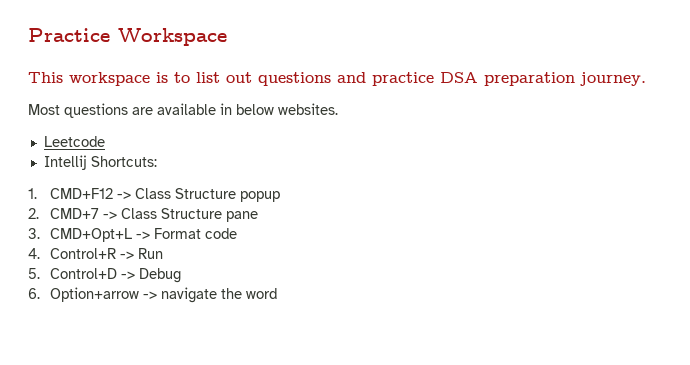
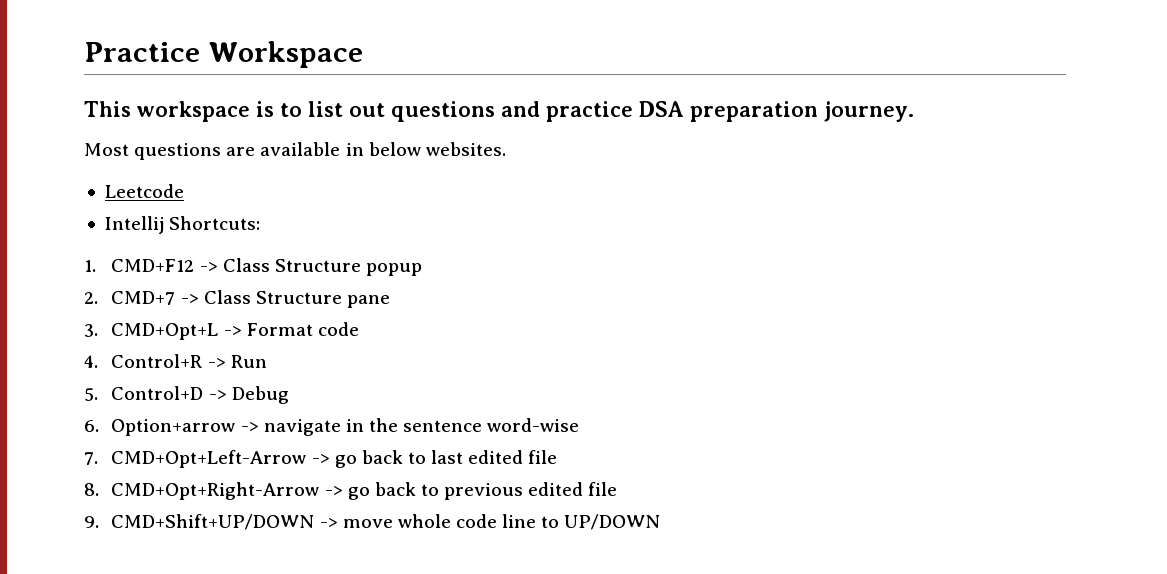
- 6. Option+arrow -> navigate the word
+ 6. Option+arrow -> navigate in the sentence word-wise
+ 7. CMD+Opt+Left-Arrow -> go back to last edited file
+ 8. CMD+Opt+Right-Arrow -> go back to previous edited file
+ 9. CMD+Shift+UP/DOWN -> move whole code line to UP/DOWN

